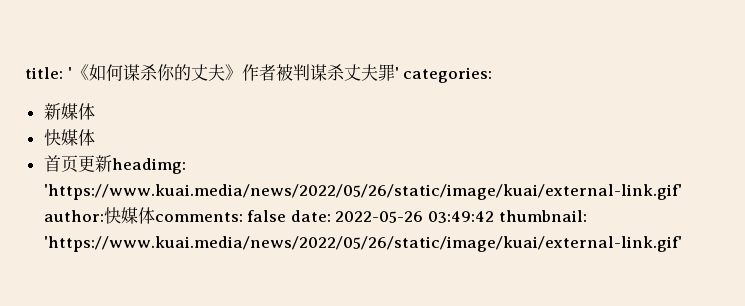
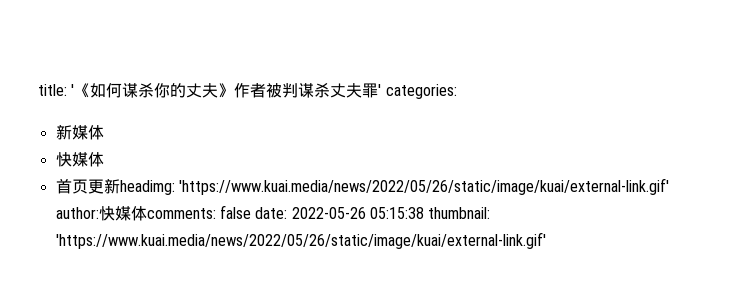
- 首页更新headimg: 'https://www.kuai.media/news/2022/05/26/static/image/kuai/external-link.gif' author:快媒体comments: false date: 2022-05-26 03:49:42 thumbnail: 'https://www.kuai.media/news/2022/05/26/static/image/kuai/external-link.gif'
+ 首页更新headimg: 'https://www.kuai.media/news/2022/05/26/static/image/kuai/external-link.gif' author:快媒体comments: false date: 2022-05-26 05:15:38 thumbnail: 'https://www.kuai.media/news/2022/05/26/static/image/kuai/external-link.gif'

